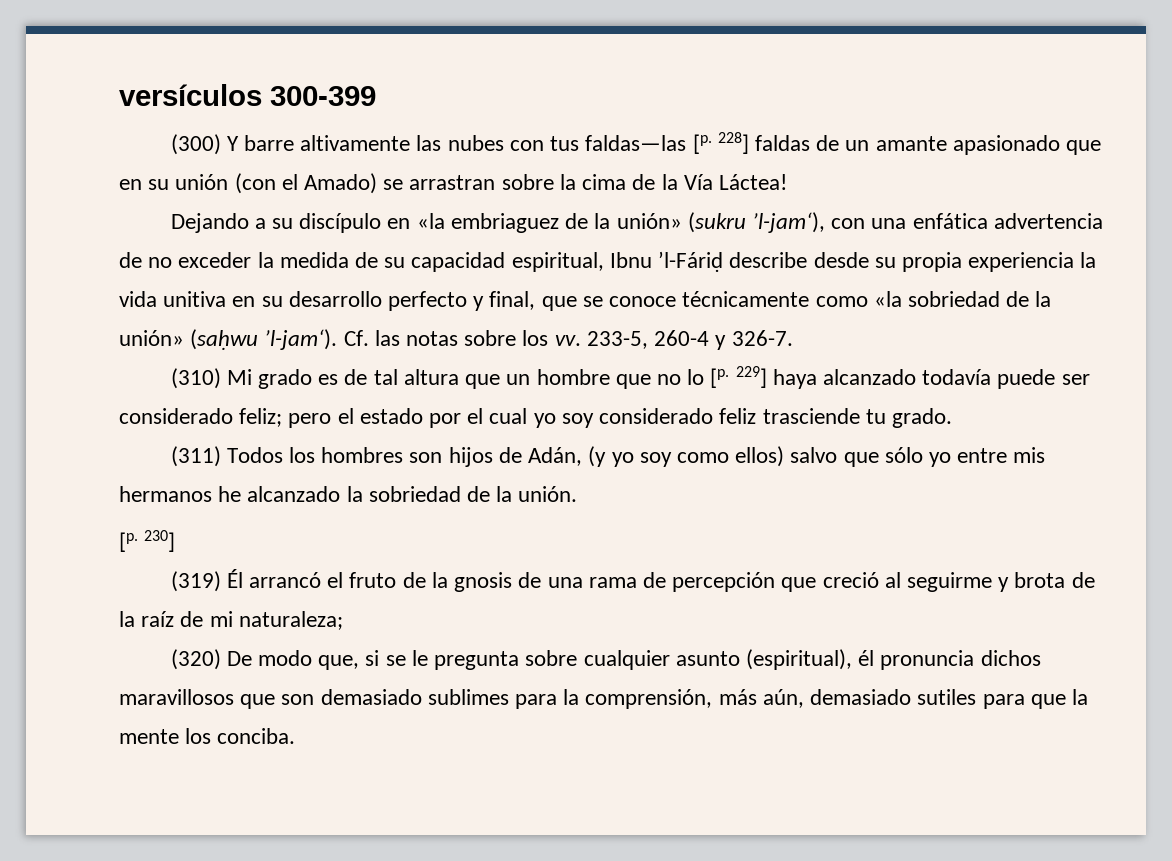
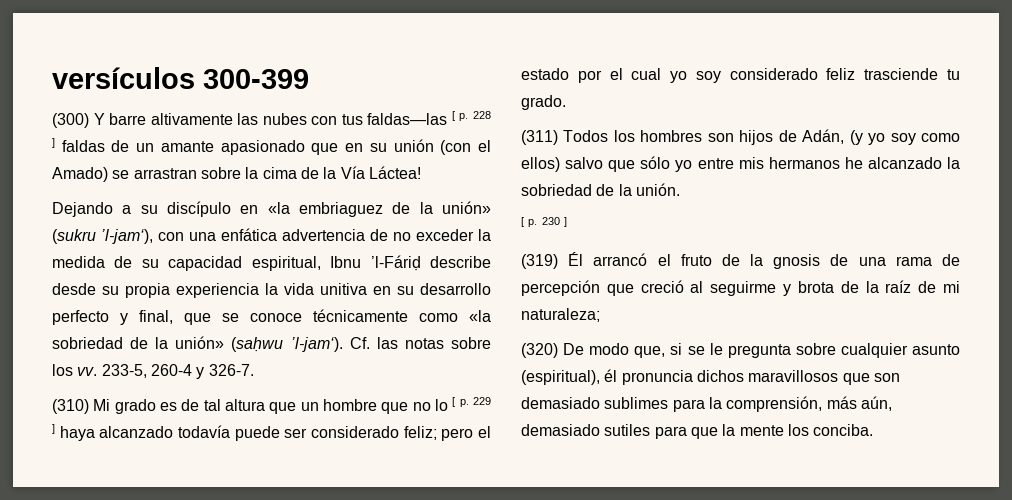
- (300) Y barre altivamente las nubes con tus faldas—las [p. 228] faldas de un amante apasionado que en su unión (con el Amado) se arrastran sobre la cima de la Vía Láctea!
+ (300) Y barre altivamente las nubes con tus faldas—las [ p. 228 ] faldas de un amante apasionado que en su unión (con el Amado) se arrastran sobre la cima de la Vía Láctea!
- (310) Mi grado es de tal altura que un hombre que no lo [p. 229] haya alcanzado todavía puede ser considerado feliz; pero el estado por el cual yo soy considerado feliz trasciende tu grado.
+ (310) Mi grado es de tal altura que un hombre que no lo [ p. 229 ] haya alcanzado todavía puede ser considerado feliz; pero el estado por el cual yo soy considerado feliz trasciende tu grado.
- [p. 230]
+ [ p. 230 ]

